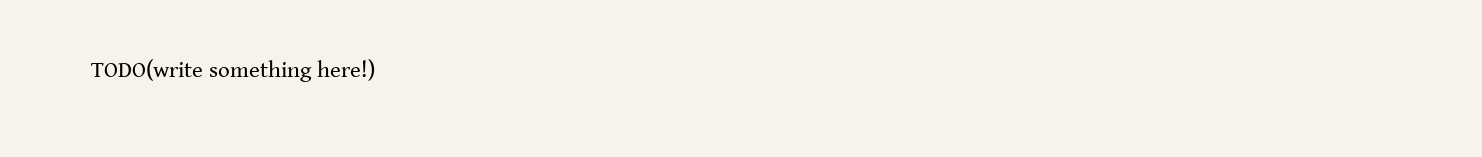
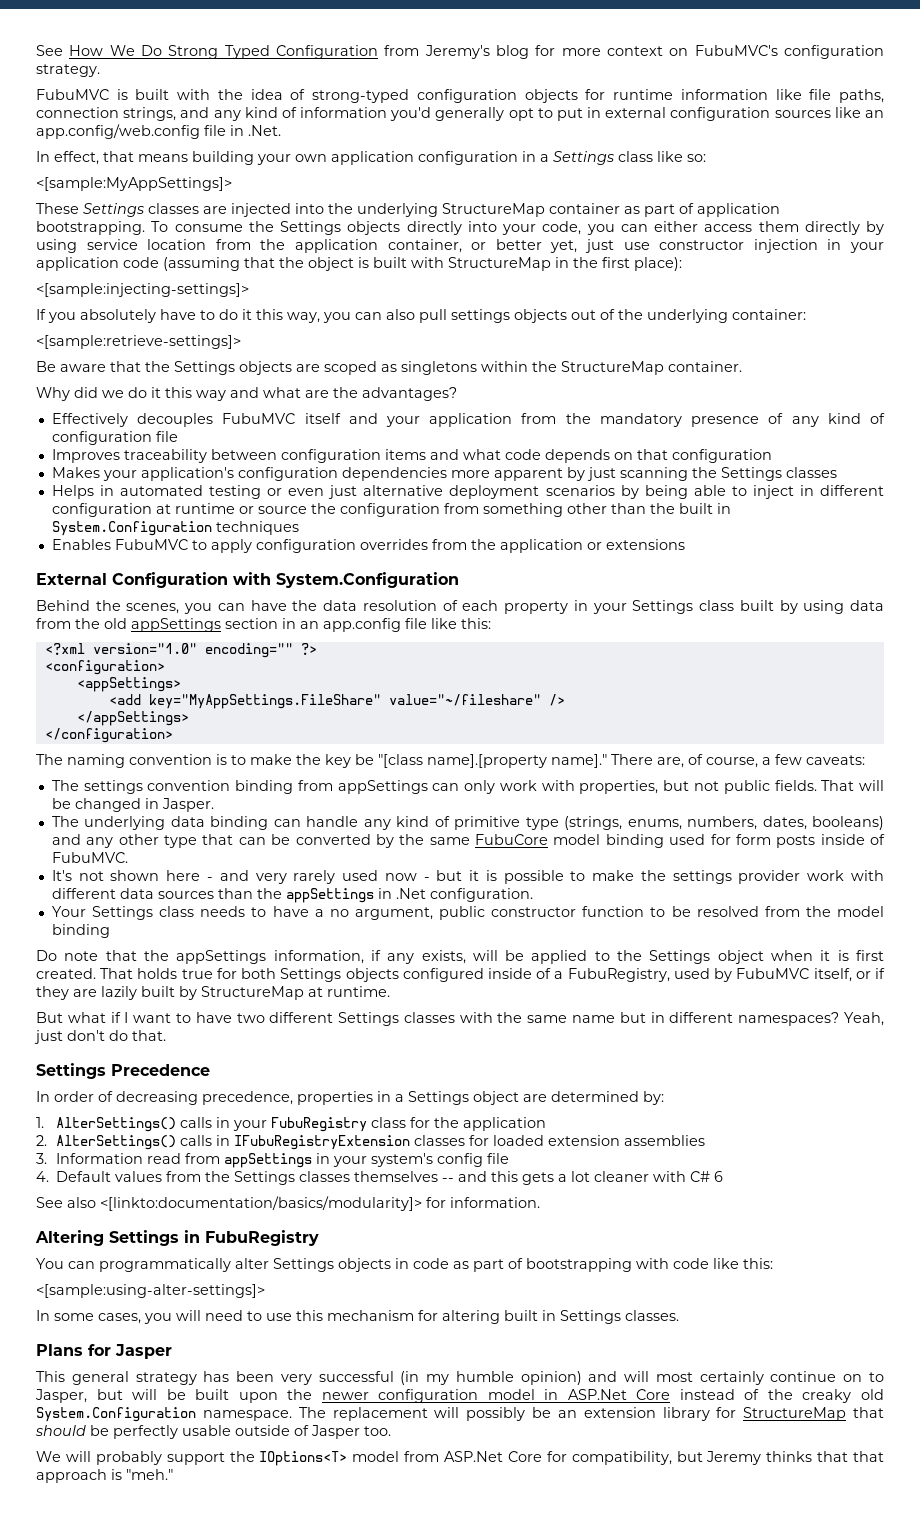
- TODO(write something here!)
+ See How We Do Strong Typed Configuration from Jeremy's blog for more context on FubuMVC's configuration strategy.
+ FubuMVC is built with the idea of strong-typed configuration objects for runtime information like file paths, connection strings, and any kind of information you'd generally opt to put in external configuration sources like an app.config/web.config file in .Net.
+ In effect, that means building your own application configuration in a Settings class like so:
+ <[sample:MyAppSettings]>
+ These Settings classes are injected into the underlying StructureMap container as part of application bootstrapping. To consume the Settings objects directly into your code, you can either access them directly by using service location from the application container, or better yet, just use constructor injection in your application code (assuming that the object is built with StructureMap in the first place):
+ <[sample:injecting-settings]>
+ If you absolutely have to do it this way, you can also pull settings objects out of the underlying container:
+ <[sample:retrieve-settings]>
+ Be aware that the Settings objects are scoped as singletons within the StructureMap container.
+ Why did we do it this way and what are the advantages?
+ Effectively decouples FubuMVC itself and your application from the mandatory presence of any kind of configuration file
+ Improves traceability between configuration items and what code depends on that configuration
+ Makes your application's configuration dependencies more apparent by just scanning the Settings classes
+ Helps in automated testing or even just alternative deployment scenarios by being able to inject in different configuration at runtime or source the configuration from something other than the built in System.Configuration techniques
+ Enables FubuMVC to apply configuration overrides from the application or extensions
+ External Configuration with System.Configuration
+ Behind the scenes, you can have the data resolution of each property in your Settings class built by using data from the old appSettings section in an app.config file like this:
+ <?xml version="1.0" encoding="" ?>
+ <configuration>
+ <appSettings>
+ <add key="MyAppSettings.FileShare" value="~/fileshare" />
+ </appSettings>
+ </configuration>
+ The naming convention is to make the key be "[class name].[property name]." There are, of course, a few caveats:
+ The settings convention binding from appSettings can only work with properties, but not public fields. That will be changed in Jasper.
+ The underlying data binding can handle any kind of primitive type (strings, enums, numbers, dates, booleans) and any other type that can be converted by the same FubuCore model binding used for form posts inside of FubuMVC.
+ It's not shown here - and very rarely used now - but it is possible to make the settings provider work with different data sources than the appSettings in .Net configuration.
+ Your Settings class needs to have a no argument, public constructor function to be resolved from the model binding
+ Do note that the appSettings information, if any exists, will be applied to the Settings object when it is first created. That holds true for both Settings objects configured inside of a FubuRegistry, used by FubuMVC itself, or if they are lazily built by StructureMap at runtime.
+ But what if I want to have two different Settings classes with the same name but in different namespaces? Yeah, just don't do that.
+ Settings Precedence
+ In order of decreasing precedence, properties in a Settings object are determined by:
+ 1. AlterSettings() calls in your FubuRegistry class for the application
+ 2. AlterSettings() calls in IFubuRegistryExtension classes for loaded extension assemblies
+ 3. Information read from appSettings in your system's config file
+ 4. Default values from the Settings classes themselves -- and this gets a lot cleaner with C# 6
+ See also <[linkto:documentation/basics/modularity]> for information.
+ Altering Settings in FubuRegistry
+ You can programmatically alter Settings objects in code as part of bootstrapping with code like this:
+ <[sample:using-alter-settings]>
+ In some cases, you will need to use this mechanism for altering built in Settings classes.
+ Plans for Jasper
+ This general strategy has been very successful (in my humble opinion) and will most certainly continue on to Jasper, but will be built upon the newer configuration model in ASP.Net Core instead of the creaky old System.Configuration namespace. The replacement will possibly be an extension library for StructureMap that should be perfectly usable outside of Jasper too.
+ We will probably support the IOptions<T> model from ASP.Net Core for compatibility, but Jeremy thinks that that approach is "meh."

